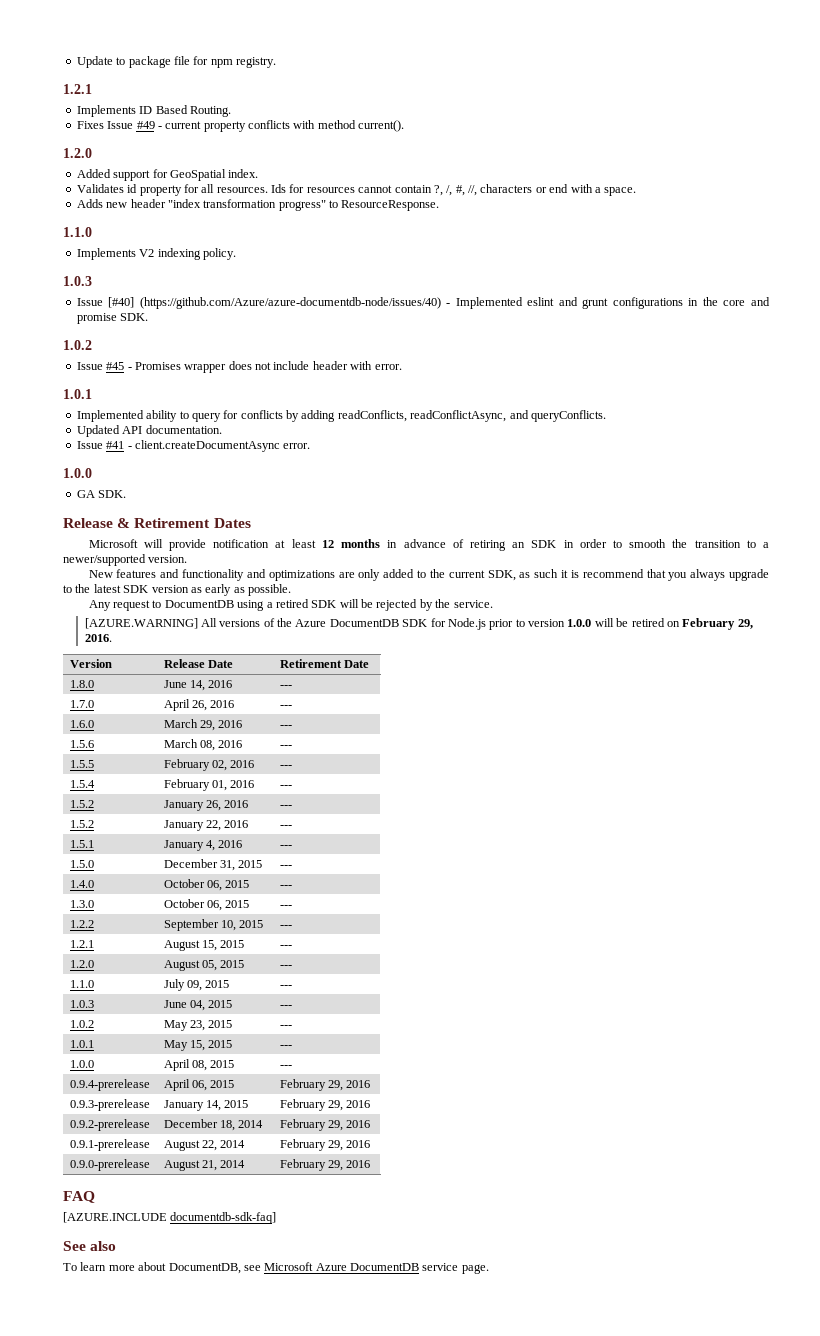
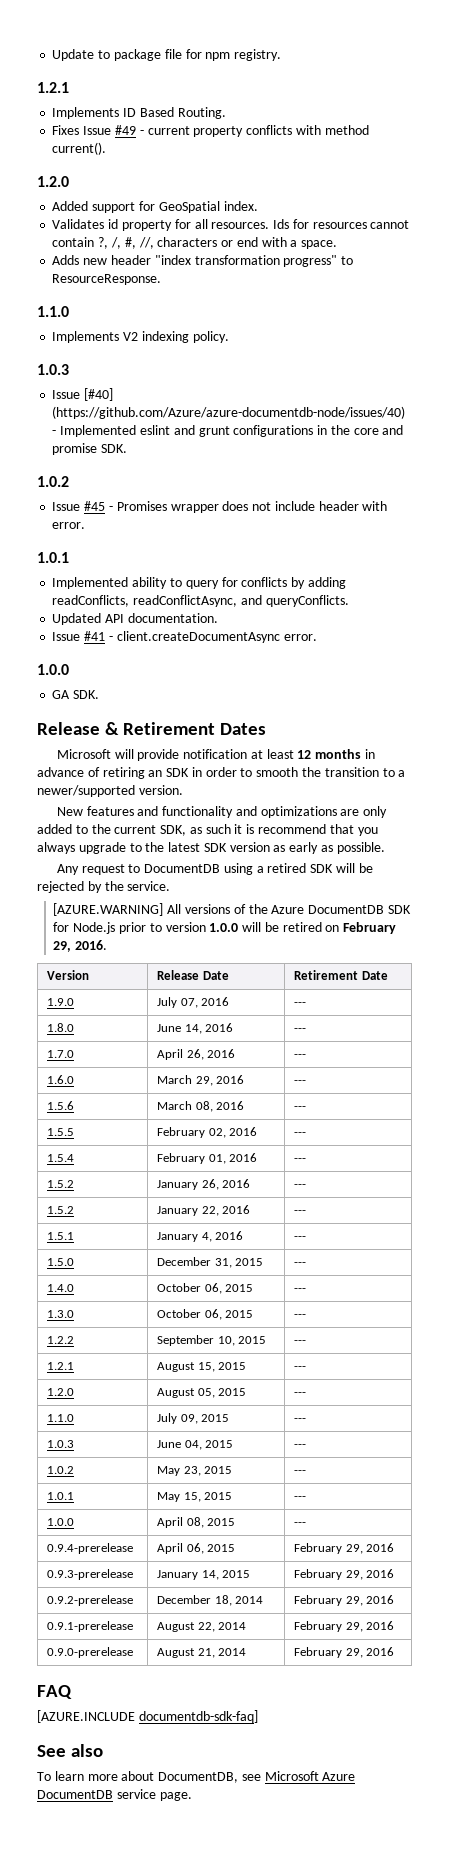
+ 1.9.0 | July 07, 2016 | ---

